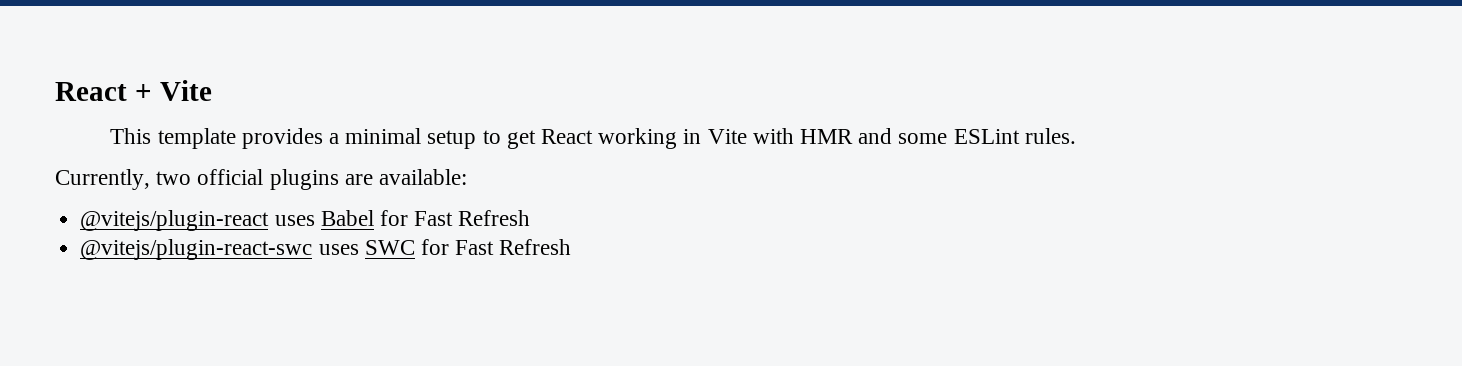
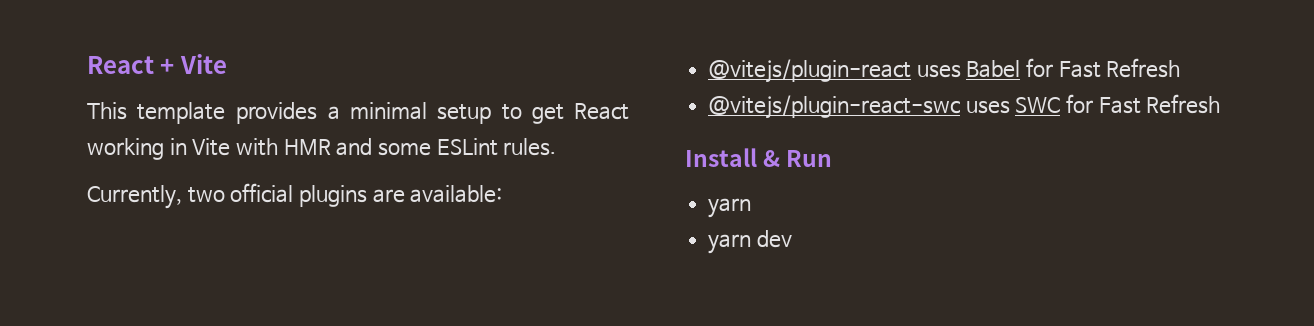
+ Install & Run
+ yarn
+ yarn dev

